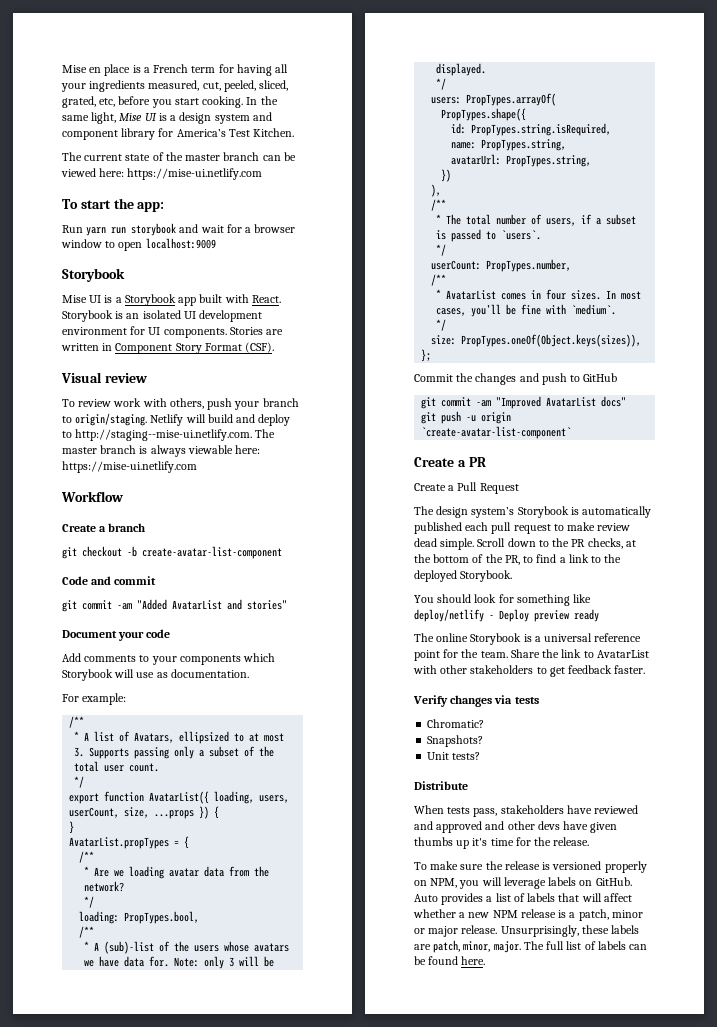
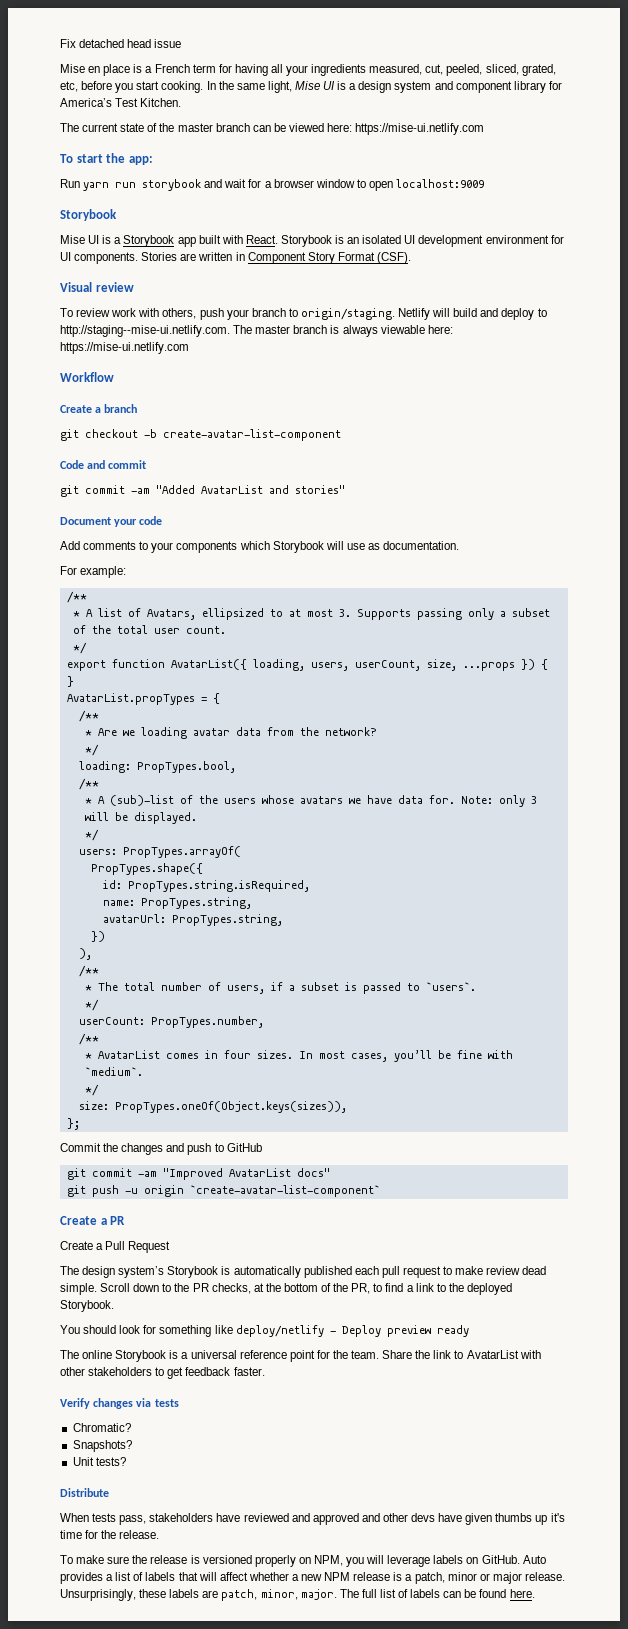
+ Fix detached head issue

